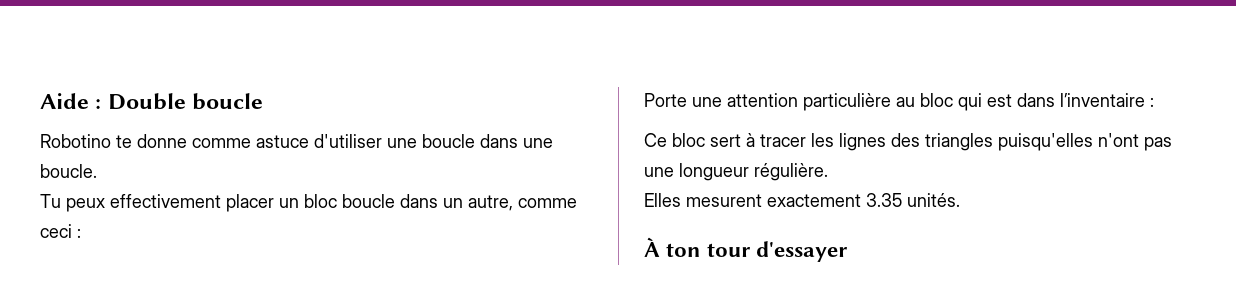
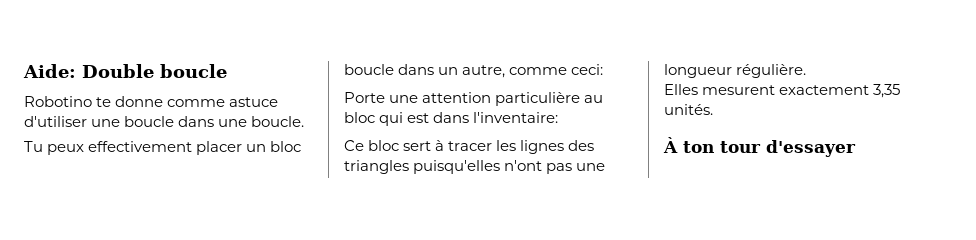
- Aide : Double boucle
+ Aide: Double boucle
- Tu peux effectivement placer un bloc boucle dans un autre, comme ceci :
+ Tu peux effectivement placer un bloc boucle dans un autre, comme ceci:
- Porte une attention particulière au bloc qui est dans l’inventaire :
+ Porte une attention particulière au bloc qui est dans l'inventaire:
- Elles mesurent exactement 3.35 unités.
+ Elles mesurent exactement 3,35 unités.

